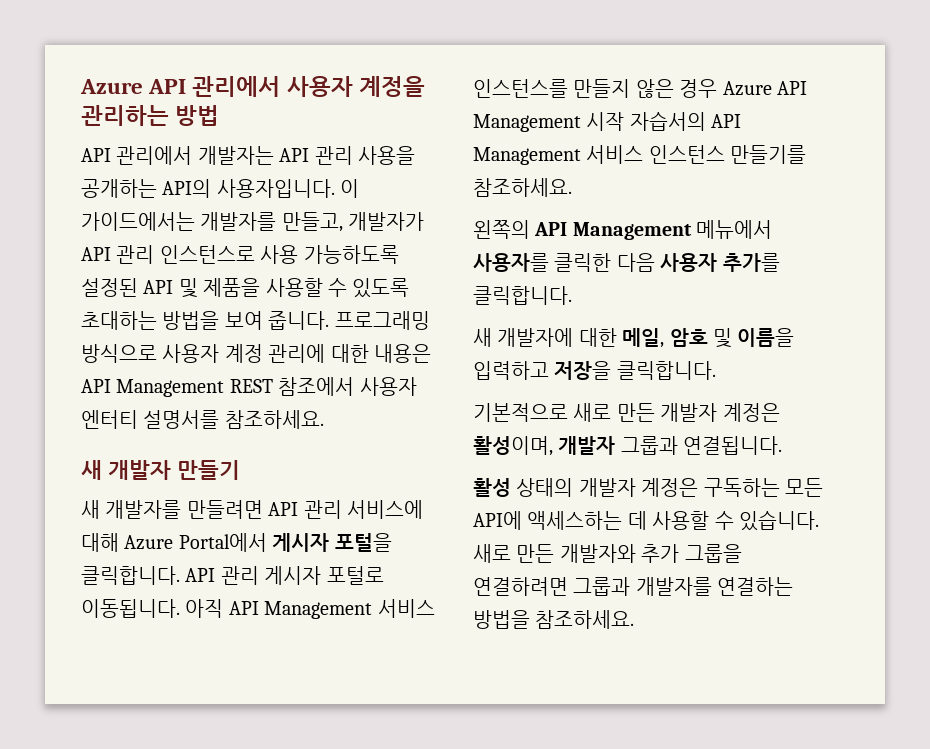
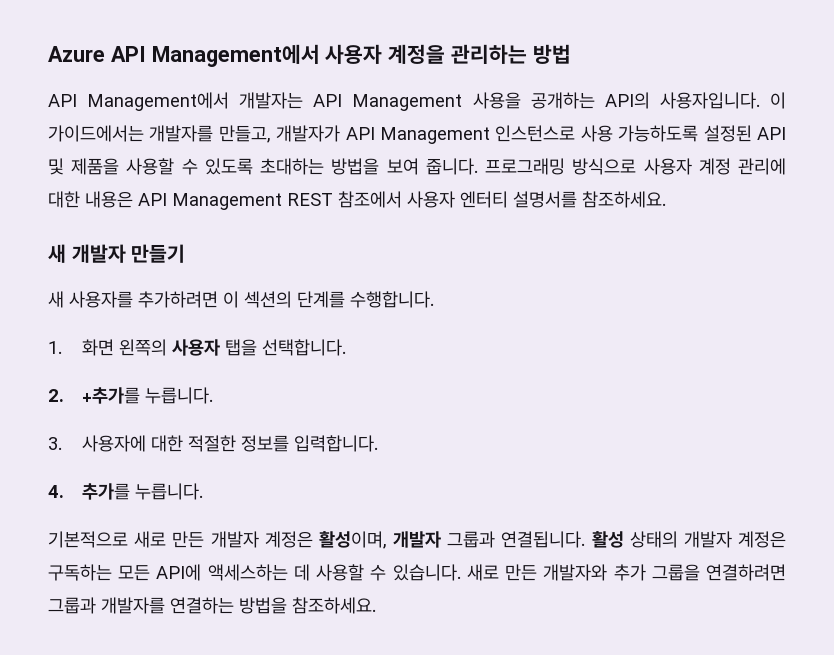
- Azure API 관리에서 사용자 계정을 관리하는 방법
+ Azure API Management에서 사용자 계정을 관리하는 방법
- API 관리에서 개발자는 API 관리 사용을 공개하는 API의 사용자입니다.
+ API Management에서 개발자는 API Management 사용을 공개하는 API의 사용자입니다.
- 이 가이드에서는 개발자를 만들고, 개발자가 API 관리 인스턴스로 사용 가능하도록 설정된 API 및 제품을 사용할 수 있도록 초대하는 방법을 보여 줍니다.
+ 이 가이드에서는 개발자를 만들고, 개발자가 API Management 인스턴스로 사용 가능하도록 설정된 API 및 제품을 사용할 수 있도록 초대하는 방법을 보여 줍니다.
- 새 개발자를 만들려면 API 관리 서비스에 대해 Azure Portal에서 게시자 포털을 클릭합니다. API 관리 게시자 포털로 이동됩니다. 아직 API Management 서비스 인스턴스를 만들지 않은 경우 Azure API Management 시작 자습서의 API Management 서비스 인스턴스 만들기를 참조하세요.
- 왼쪽의 API Management 메뉴에서 사용자를 클릭한 다음 사용자 추가를 클릭합니다.
- 새 개발자에 대한 메일, 암호 및 이름을 입력하고 저장을 클릭합니다.
+ 새 사용자를 추가하려면 이 섹션의 단계를 수행합니다.
+ 1. 화면 왼쪽의 사용자 탭을 선택합니다.
+ 2. +추가를 누릅니다.
+ 3. 사용자에 대한 적절한 정보를 입력합니다.
+ 4. 추가를 누릅니다.
- 기본적으로 새로 만든 개발자 계정은 활성이며, 개발자 그룹과 연결됩니다.
- 활성 상태의 개발자 계정은 구독하는 모든 API에 액세스하는 데 사용할 수 있습니다.
+ 기본적으로 새로 만든 개발자 계정은 활성이며, 개발자 그룹과 연결됩니다. 활성 상태의 개발자 계정은 구독하는 모든 API에 액세스하는 데 사용할 수 있습니다.

